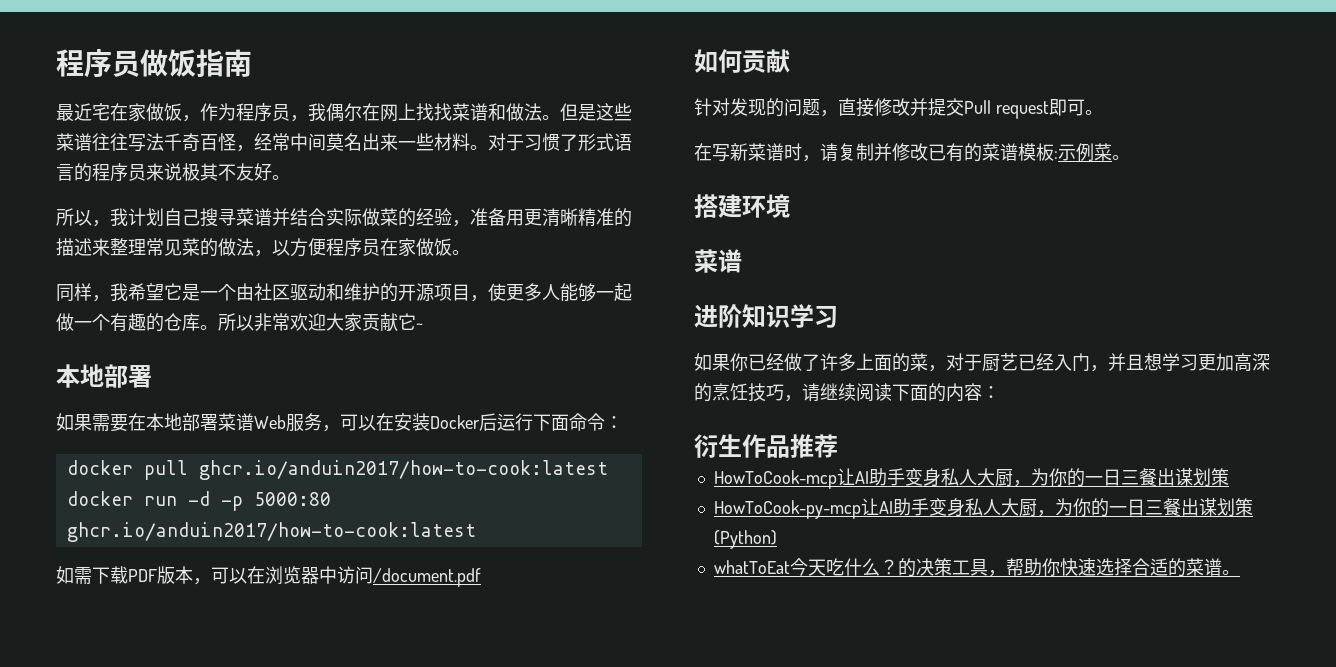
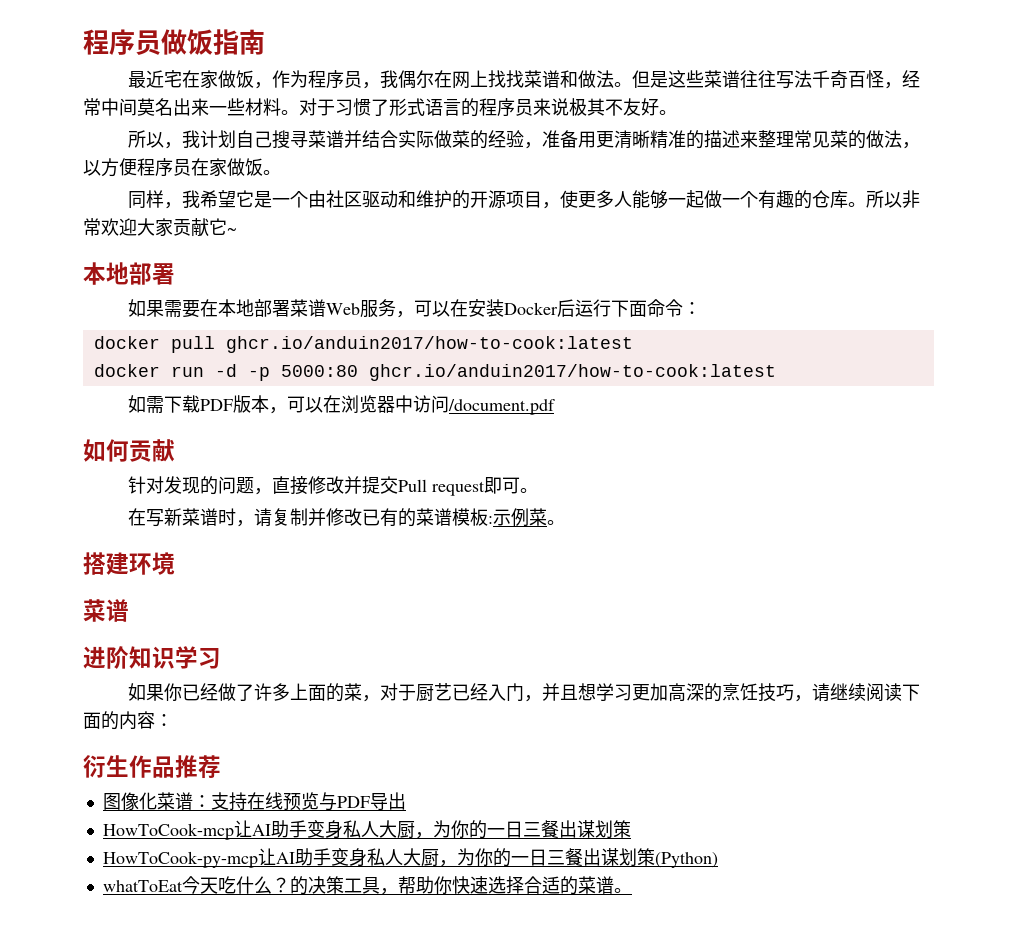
+ 图像化菜谱：支持在线预览与PDF导出

